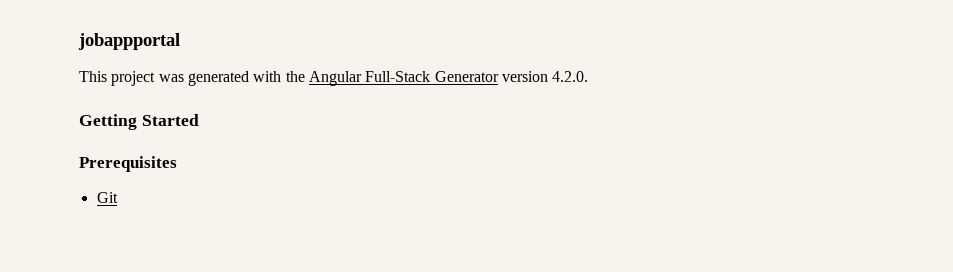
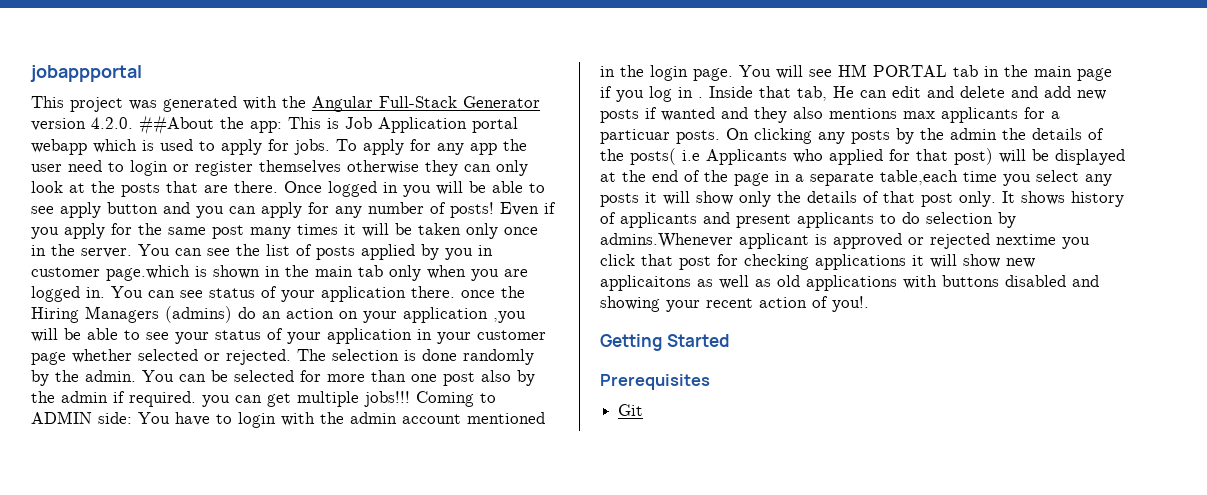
- This project was generated with the Angular Full-Stack Generator version 4.2.0.
+ This project was generated with the Angular Full-Stack Generator version 4.2.0. ##About the app: This is Job Application portal webapp which is used to apply for jobs. To apply for any app the user need to login or register themselves otherwise they can only look at the posts that are there. Once logged in you will be able to see apply button and you can apply for any number of posts! Even if you apply for the same post many times it will be taken only once in the server. You can see the list of posts applied by you in customer page.which is shown in the main tab only when you are logged in. You can see status of your application there. once the Hiring Managers (admins) do an action on your application ,you will be able to see your status of your application in your customer page whether selected or rejected. The selection is done randomly by the admin. You can be selected for more than one post also by the admin if required. you can get multiple jobs!!! Coming to ADMIN side: You have to login with the admin account mentioned in the login page. You will see HM PORTAL tab in the main page if you log in . Inside that tab, He can edit and delete and add new posts if wanted and they also mentions max applicants for a particuar posts. On clicking any posts by the admin the details of the posts( i.e Applicants who applied for that post) will be displayed at the end of the page in a separate table,each time you select any posts it will show only the details of that post only. It shows history of applicants and present applicants to do selection by admins.Whenever applicant is approved or rejected nextime you click that post for checking applications it will show new applicaitons as well as old applications with buttons disabled and showing your recent action of you!.

